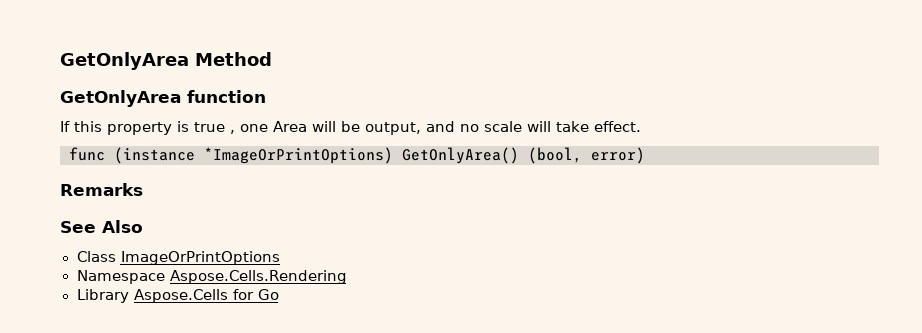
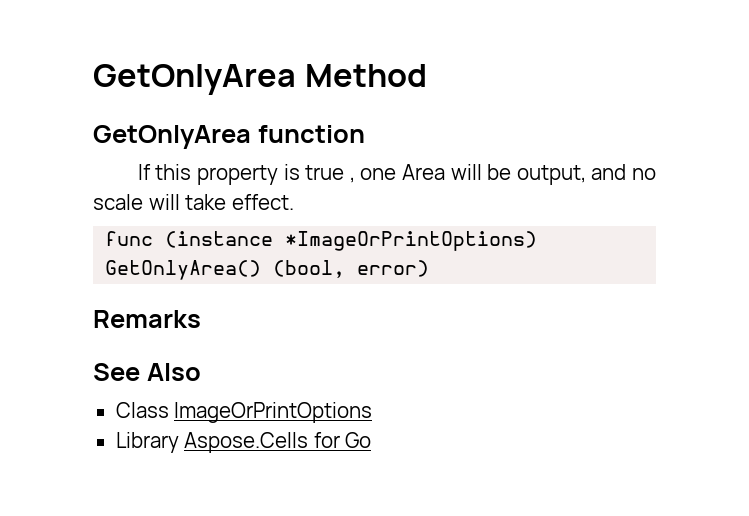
- Namespace Aspose.Cells.Rendering

